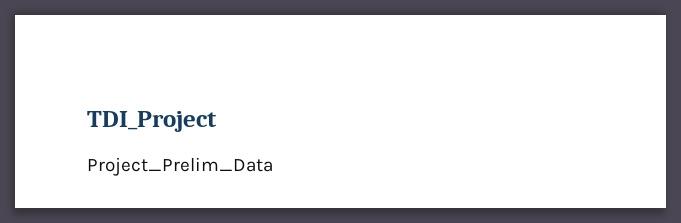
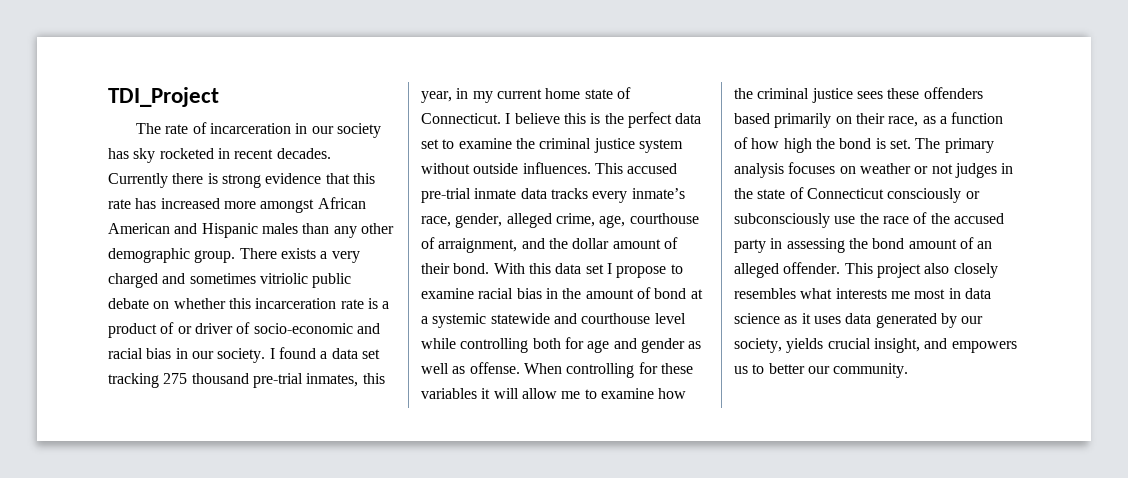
- Project_Prelim_Data
+ The rate of incarceration in our society has sky rocketed in recent decades. Currently there is strong evidence that this rate has increased more amongst African American and Hispanic males than any other demographic group. There exists a very charged and sometimes vitriolic public debate on whether this incarceration rate is a product of or driver of socio-economic and racial bias in our society. I found a data set tracking 275 thousand pre-trial inmates, this year, in my current home state of Connecticut. I believe this is the perfect data set to examine the criminal justice system without outside influences. This accused pre-trial inmate data tracks every inmate’s race, gender, alleged crime, age, courthouse of arraignment, and the dollar amount of their bond. With this data set I propose to examine racial bias in the amount of bond at a systemic statewide and courthouse level while controlling both for age and gender as well as offense. When controlling for these variables it will allow me to examine how the criminal justice sees these offenders based primarily on their race, as a function of how high the bond is set. The primary analysis focuses on weather or not judges in the state of Connecticut consciously or subconsciously use the race of the accused party in assessing the bond amount of an alleged offender. This project also closely resembles what interests me most in data science as it uses data generated by our society, yields crucial insight, and empowers us to better our community.

